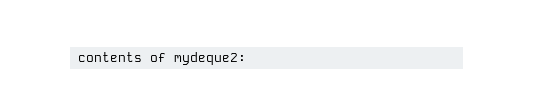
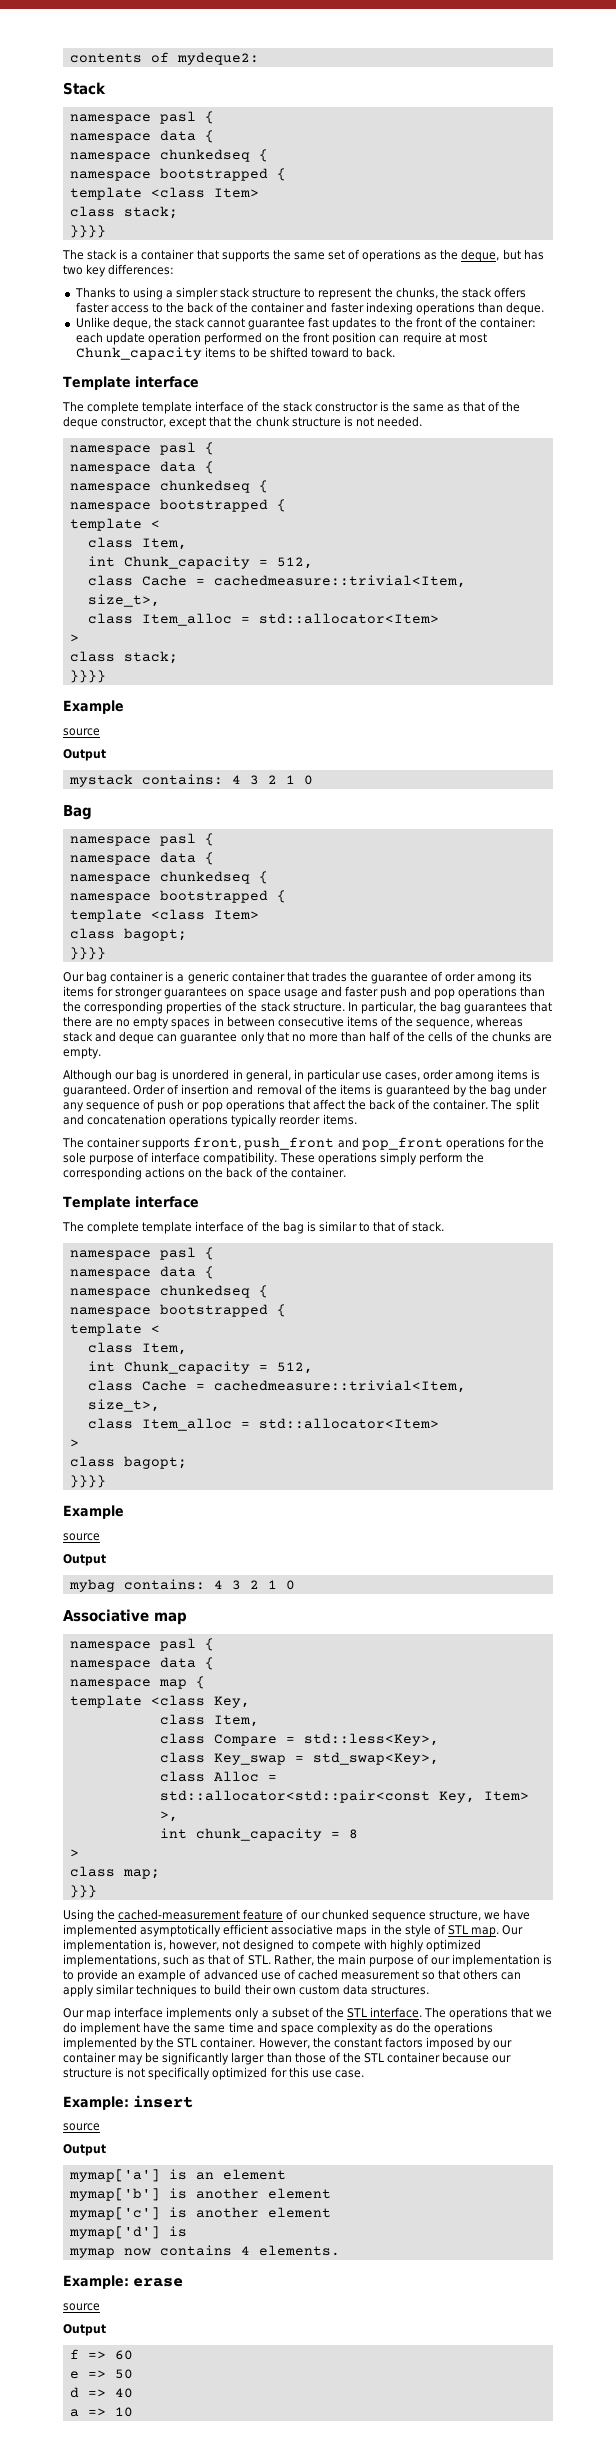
+ Stack
+ namespace pasl {
+ namespace data {
+ namespace chunkedseq {
+ namespace bootstrapped {
+ template <class Item>
+ class stack;
+ }}}}
+ The stack is a container that supports the same set of operations as the deque, but has two key differences:
+ Thanks to using a simpler stack structure to represent the chunks, the stack offers faster access to the back of the container and faster indexing operations than deque.
+ Unlike deque, the stack cannot guarantee fast updates to the front of the container: each update operation performed on the front position can require at most Chunk_capacity items to be shifted toward to back.
+ Template interface
+ The complete template interface of the stack constructor is the same as that of the deque constructor, except that the chunk structure is not needed.
+ namespace pasl {
+ namespace data {
+ namespace chunkedseq {
+ namespace bootstrapped {
+ template <
+ class Item,
+ int Chunk_capacity = 512,
+ class Cache = cachedmeasure::trivial<Item, size_t>,
+ class Item_alloc = std::allocator<Item>
+ >
+ class stack;
+ }}}}
+ Example
+ source
+ Output
+ mystack contains: 4 3 2 1 0
+ Bag
+ namespace pasl {
+ namespace data {
+ namespace chunkedseq {
+ namespace bootstrapped {
+ template <class Item>
+ class bagopt;
+ }}}}
+ Our bag container is a generic container that trades the guarantee of order among its items for stronger guarantees on space usage and faster push and pop operations than the corresponding properties of the stack structure. In particular, the bag guarantees that there are no empty spaces in between consecutive items of the sequence, whereas stack and deque can guarantee only that no more than half of the cells of the chunks are empty.
+ Although our bag is unordered in general, in particular use cases, order among items is guaranteed. Order of insertion and removal of the items is guaranteed by the bag under any sequence of push or pop operations that affect the back of the container. The split and concatenation operations typically reorder items.
+ The container supports front, push_front and pop_front operations for the sole purpose of interface compatibility. These operations simply perform the corresponding actions on the back of the container.
+ Template interface
+ The complete template interface of the bag is similar to that of stack.
+ namespace pasl {
+ namespace data {
+ namespace chunkedseq {
+ namespace bootstrapped {
+ template <
+ class Item,
+ int Chunk_capacity = 512,
+ class Cache = cachedmeasure::trivial<Item, size_t>,
+ class Item_alloc = std::allocator<Item>
+ >
+ class bagopt;
+ }}}}
+ Example
+ source
+ Output
+ mybag contains: 4 3 2 1 0
+ Associative map
+ namespace pasl {
+ namespace data {
+ namespace map {
+ template <class Key,
+ class Item,
+ class Compare = std::less<Key>,
+ class Key_swap = std_swap<Key>,
+ class Alloc = std::allocator<std::pair<const Key, Item> >,
+ int chunk_capacity = 8
+ >
+ class map;
+ }}}
+ Using the cached-measurement feature of our chunked sequence structure, we have implemented asymptotically efficient associative maps in the style of STL map. Our implementation is, however, not designed to compete with highly optimized implementations, such as that of STL. Rather, the main purpose of our implementation is to provide an example of advanced use of cached measurement so that others can apply similar techniques to build their own custom data structures.
+ Our map interface implements only a subset of the STL interface. The operations that we do implement have the same time and space complexity as do the operations implemented by the STL container. However, the constant factors imposed by our container may be significantly larger than those of the STL container because our structure is not specifically optimized for this use case.
+ Example: insert
+ source
+ Output
+ mymap['a'] is an element
+ mymap['b'] is another element
+ mymap['c'] is another element
+ mymap['d'] is
+ mymap now contains 4 elements.
+ Example: erase
+ source
+ Output
+ f => 60
+ e => 50
+ d => 40
+ a => 10

